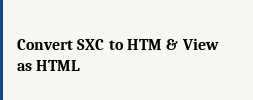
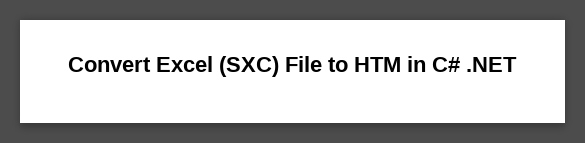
- Convert SXC to HTM & View as HTML
+ Convert Excel (SXC) File to HTM in C# .NET

